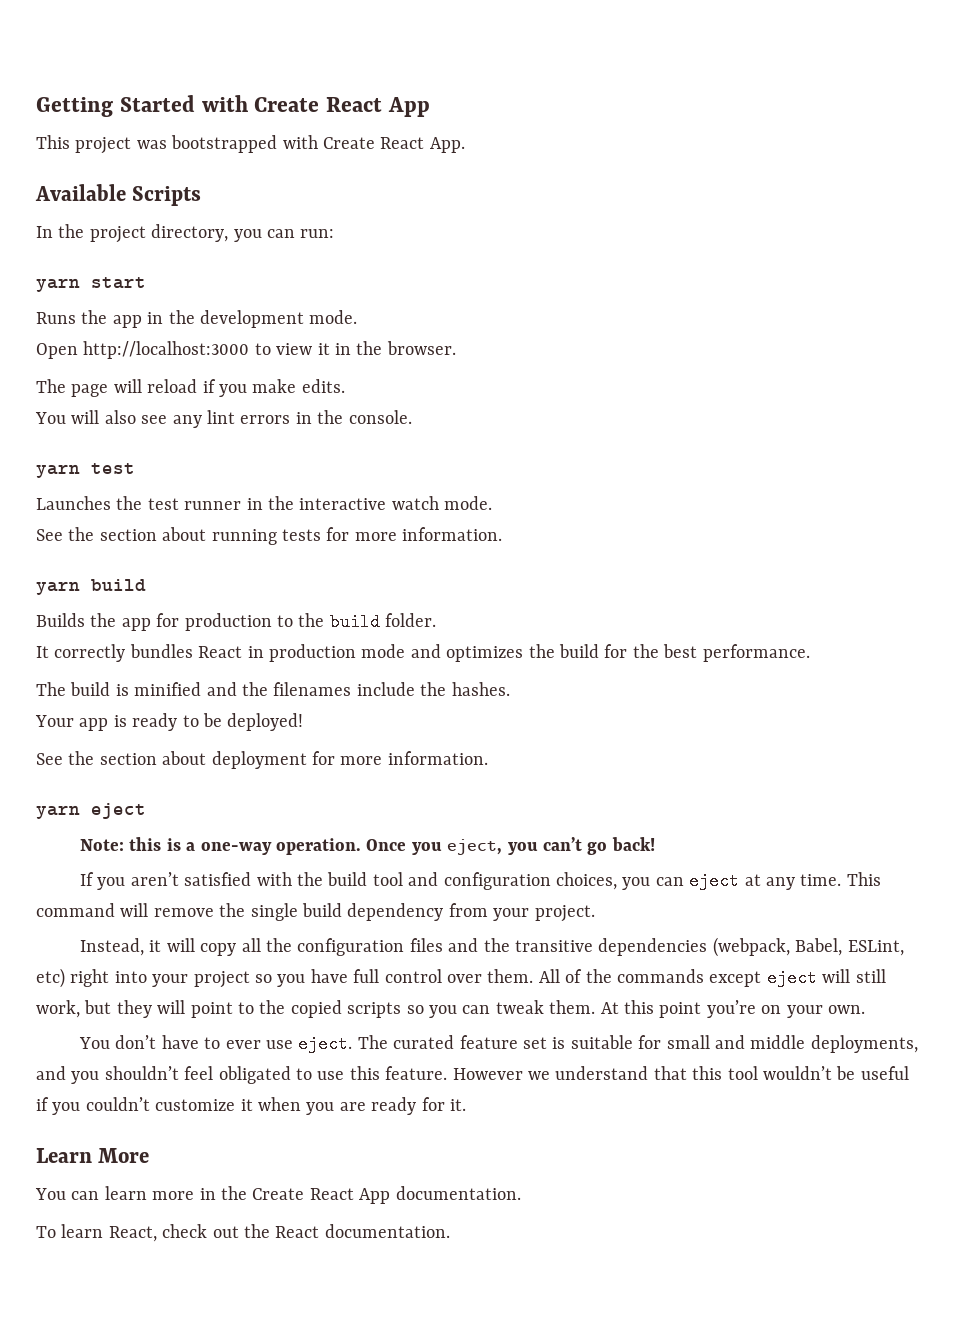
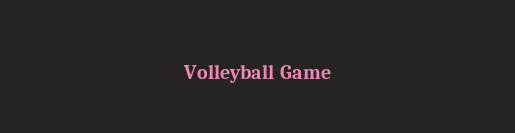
- Getting Started with Create React App
- This project was bootstrapped with Create React App.
- Available Scripts
- In the project directory, you can run:
- yarn start
- Runs the app in the development mode.
- Open http://localhost:3000 to view it in the browser.
- The page will reload if you make edits.
- You will also see any lint errors in the console.
- yarn test
- Launches the test runner in the interactive watch mode.
- See the section about running tests for more information.
- yarn build
- Builds the app for production to the build folder.
- It correctly bundles React in production mode and optimizes the build for the best performance.
- The build is minified and the filenames include the hashes.
- Your app is ready to be deployed!
- See the section about deployment for more information.
- yarn eject
- Note: this is a one-way operation. Once you eject, you can’t go back!
- If you aren’t satisfied with the build tool and configuration choices, you can eject at any time. This command will remove the single build dependency from your project.
- Instead, it will copy all the configuration files and the transitive dependencies (webpack, Babel, ESLint, etc) right into your project so you have full control over them. All of the commands except eject will still work, but they will point to the copied scripts so you can tweak them. At this point you’re on your own.
- You don’t have to ever use eject. The curated feature set is suitable for small and middle deployments, and you shouldn’t feel obligated to use this feature. However we understand that this tool wouldn’t be useful if you couldn’t customize it when you are ready for it.
- Learn More
- You can learn more in the Create React App documentation.
- To learn React, check out the React documentation.
+ Volleyball Game

